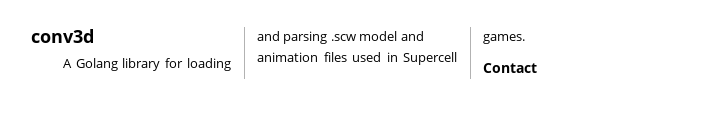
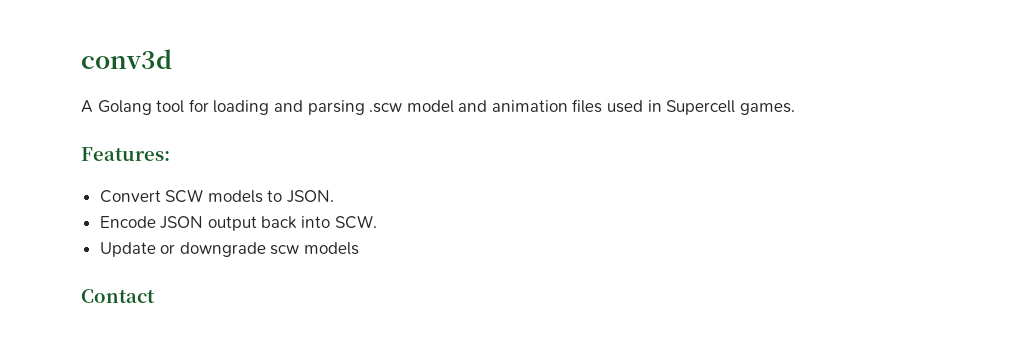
- A Golang library for loading and parsing .scw model and animation files used in Supercell games.
+ A Golang tool for loading and parsing .scw model and animation files used in Supercell games.
+ Features:
+ Convert SCW models to JSON.
+ Encode JSON output back into SCW.
+ Update or downgrade scw models

